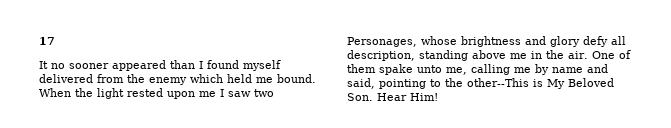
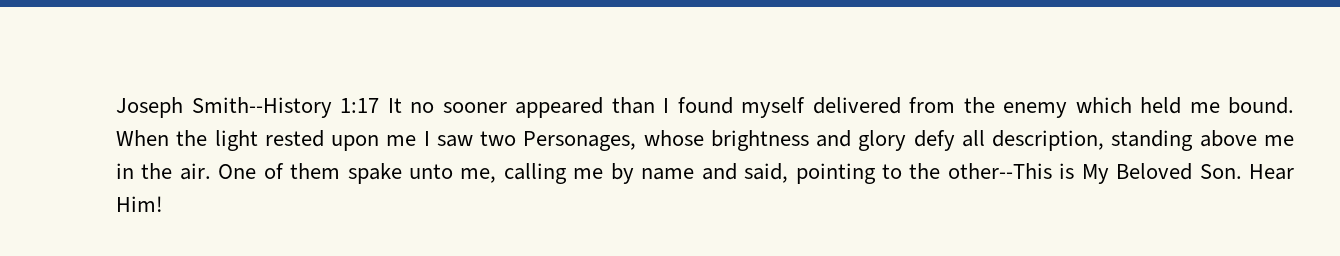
- 17
- It no sooner appeared than I found myself delivered from the enemy which held me bound.
+ Joseph Smith--History 1:17 It no sooner appeared than I found myself delivered from the enemy which held me bound.

